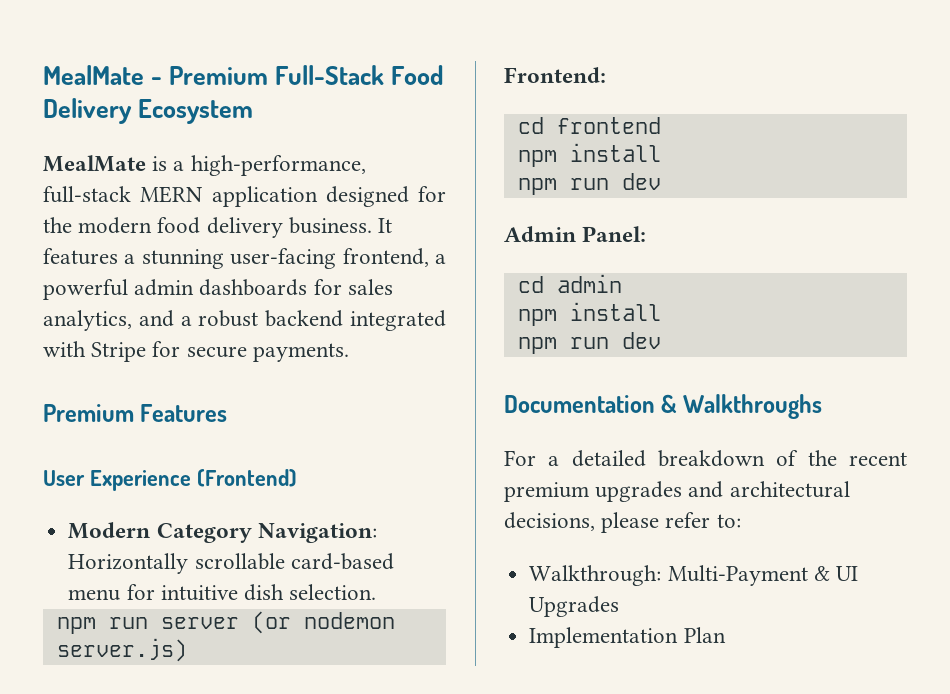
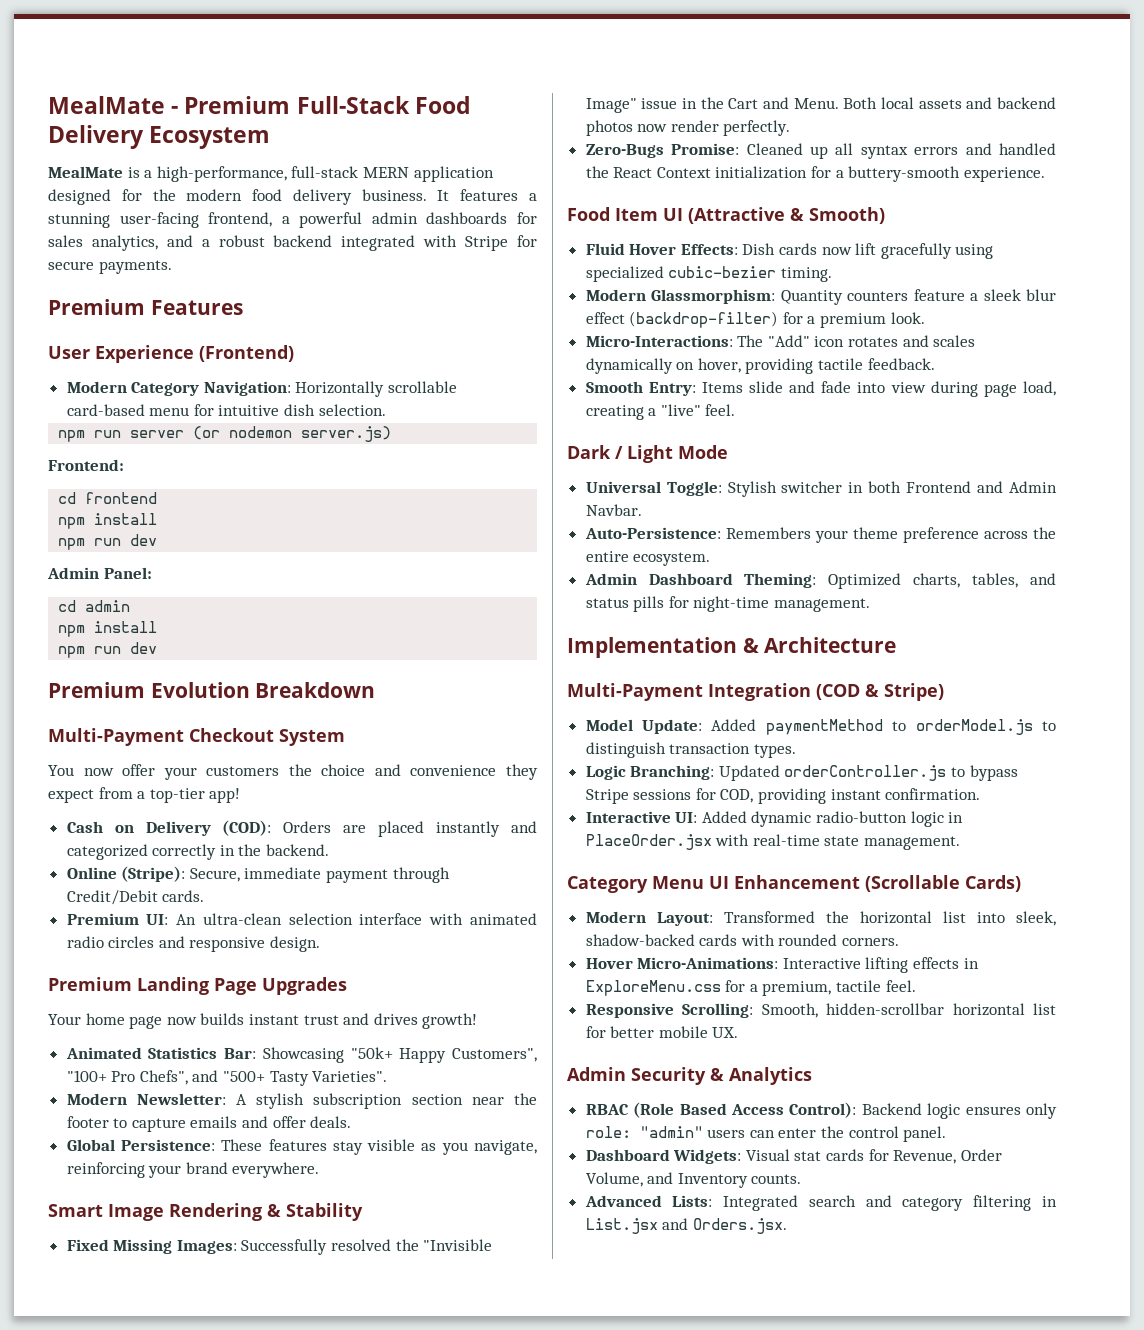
- Documentation & Walkthroughs
- For a detailed breakdown of the recent premium upgrades and architectural decisions, please refer to:
- Walkthrough: Multi-Payment & UI Upgrades
- Implementation Plan
+ Premium Evolution Breakdown
+ Multi-Payment Checkout System
+ You now offer your customers the choice and convenience they expect from a top-tier app!
+ Cash on Delivery (COD): Orders are placed instantly and categorized correctly in the backend.
+ Online (Stripe): Secure, immediate payment through Credit/Debit cards.
+ Premium UI: An ultra-clean selection interface with animated radio circles and responsive design.
+ Premium Landing Page Upgrades
+ Your home page now builds instant trust and drives growth!
+ Animated Statistics Bar: Showcasing "50k+ Happy Customers", "100+ Pro Chefs", and "500+ Tasty Varieties".
+ Modern Newsletter: A stylish subscription section near the footer to capture emails and offer deals.
+ Global Persistence: These features stay visible as you navigate, reinforcing your brand everywhere.
+ Smart Image Rendering & Stability
+ Fixed Missing Images: Successfully resolved the "Invisible Image" issue in the Cart and Menu. Both local assets and backend photos now render perfectly.
+ Zero-Bugs Promise: Cleaned up all syntax errors and handled the React Context initialization for a buttery-smooth experience.
+ Food Item UI (Attractive & Smooth)
+ Fluid Hover Effects: Dish cards now lift gracefully using specialized cubic-bezier timing.
+ Modern Glassmorphism: Quantity counters feature a sleek blur effect (backdrop-filter) for a premium look.
+ Micro-Interactions: The "Add" icon rotates and scales dynamically on hover, providing tactile feedback.
+ Smooth Entry: Items slide and fade into view during page load, creating a "live" feel.
+ Dark / Light Mode
+ Universal Toggle: Stylish switcher in both Frontend and Admin Navbar.
+ Auto-Persistence: Remembers your theme preference across the entire ecosystem.
+ Admin Dashboard Theming: Optimized charts, tables, and status pills for night-time management.
+ Implementation & Architecture
+ Multi-Payment Integration (COD & Stripe)
+ Model Update: Added paymentMethod to orderModel.js to distinguish transaction types.
+ Logic Branching: Updated orderController.js to bypass Stripe sessions for COD, providing instant confirmation.
+ Interactive UI: Added dynamic radio-button logic in PlaceOrder.jsx with real-time state management.
+ Category Menu UI Enhancement (Scrollable Cards)
+ Modern Layout: Transformed the horizontal list into sleek, shadow-backed cards with rounded corners.
+ Hover Micro-Animations: Interactive lifting effects in ExploreMenu.css for a premium, tactile feel.
+ Responsive Scrolling: Smooth, hidden-scrollbar horizontal list for better mobile UX.
+ Admin Security & Analytics
+ RBAC (Role Based Access Control): Backend logic ensures only role: "admin" users can enter the control panel.
+ Dashboard Widgets: Visual stat cards for Revenue, Order Volume, and Inventory counts.
+ Advanced Lists: Integrated search and category filtering in List.jsx and Orders.jsx.

